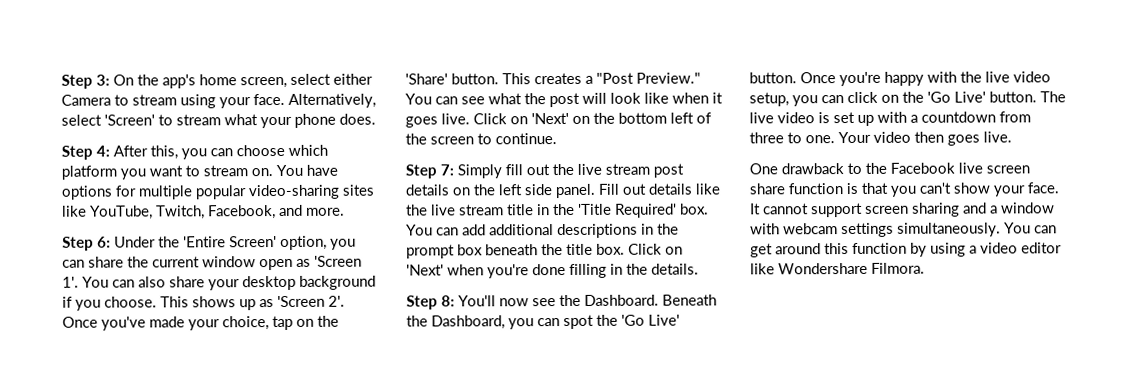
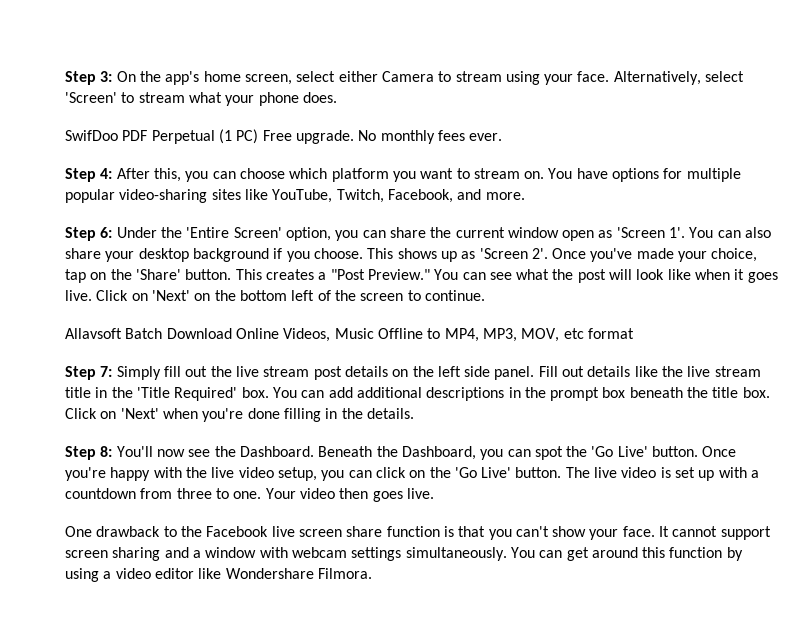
+ SwifDoo PDF Perpetual (1 PC) Free upgrade. No monthly fees ever.
+ Allavsoft Batch Download Online Videos, Music Offline to MP4, MP3, MOV, etc format

